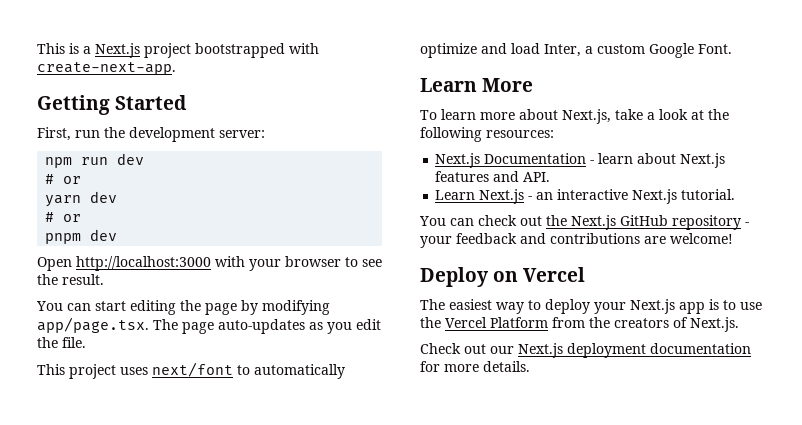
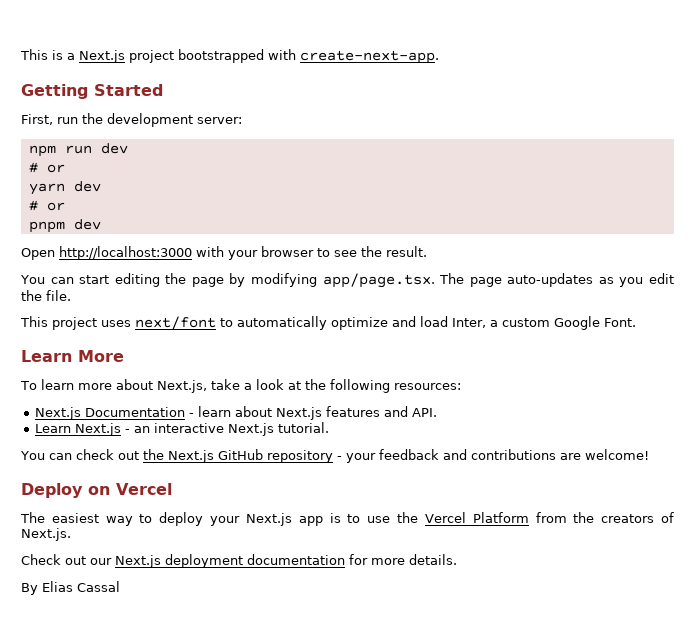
+ By Elias Cassal

